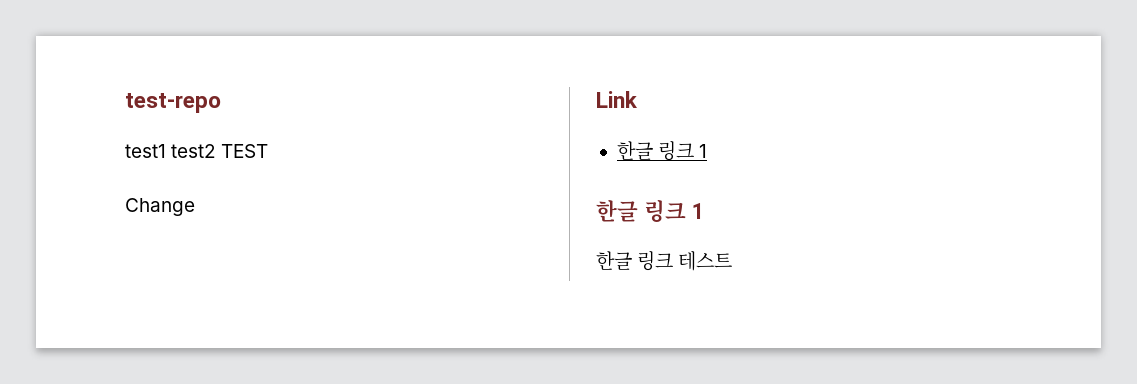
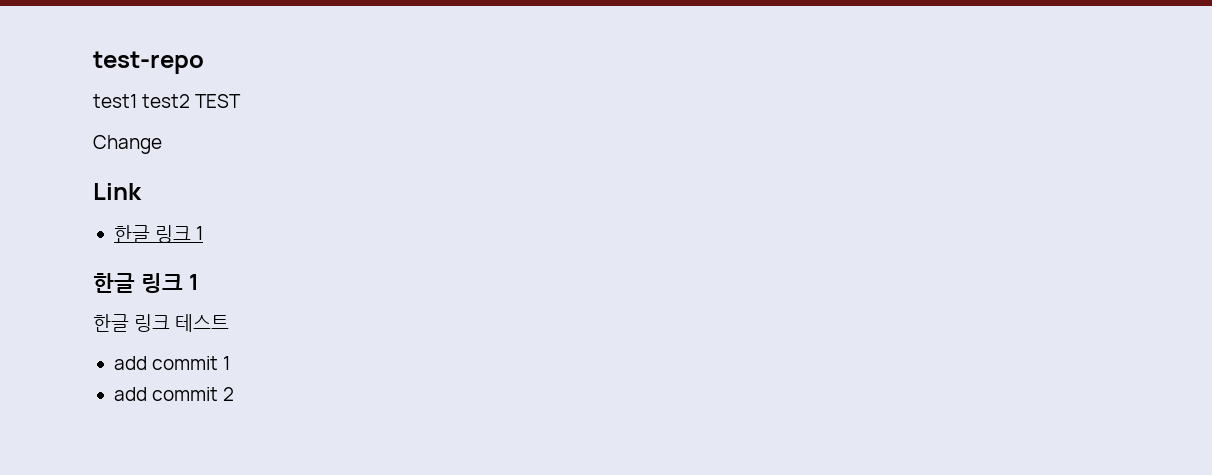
+ add commit 1
+ add commit 2

